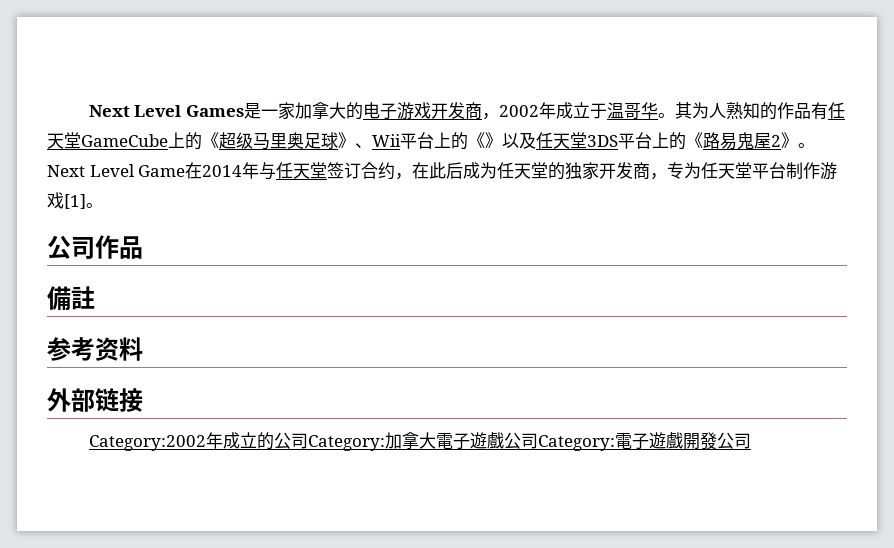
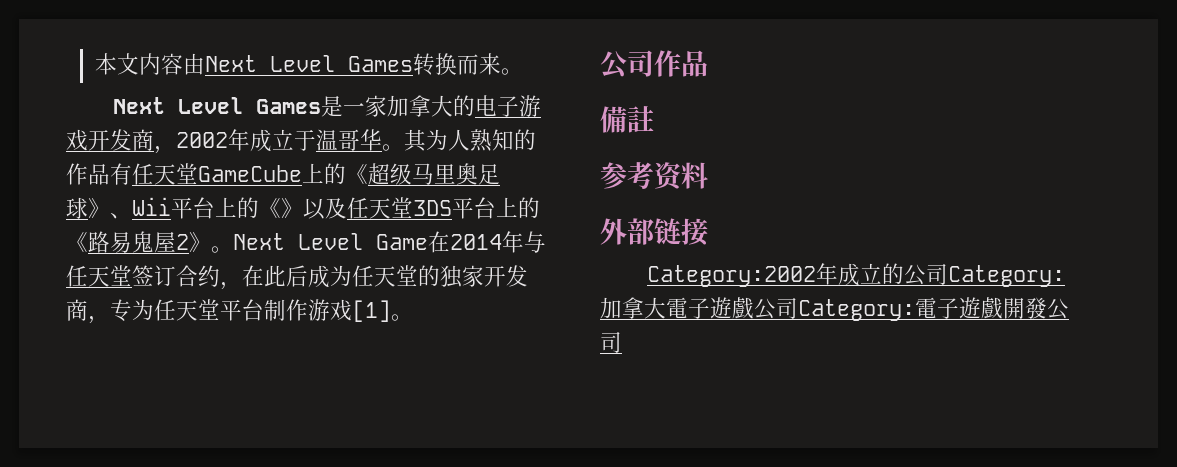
+ 本文内容由Next Level Games转换而来。

